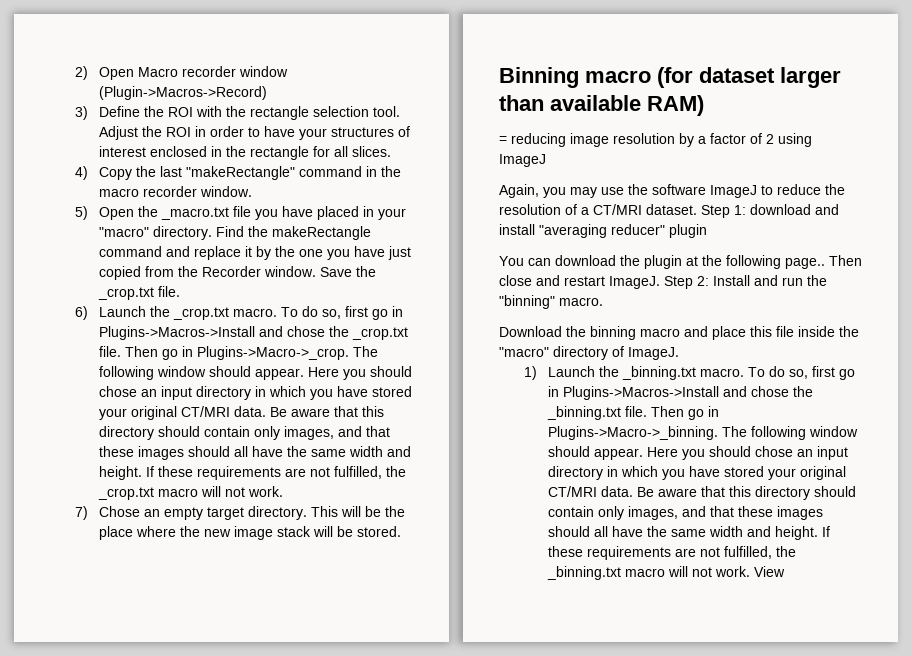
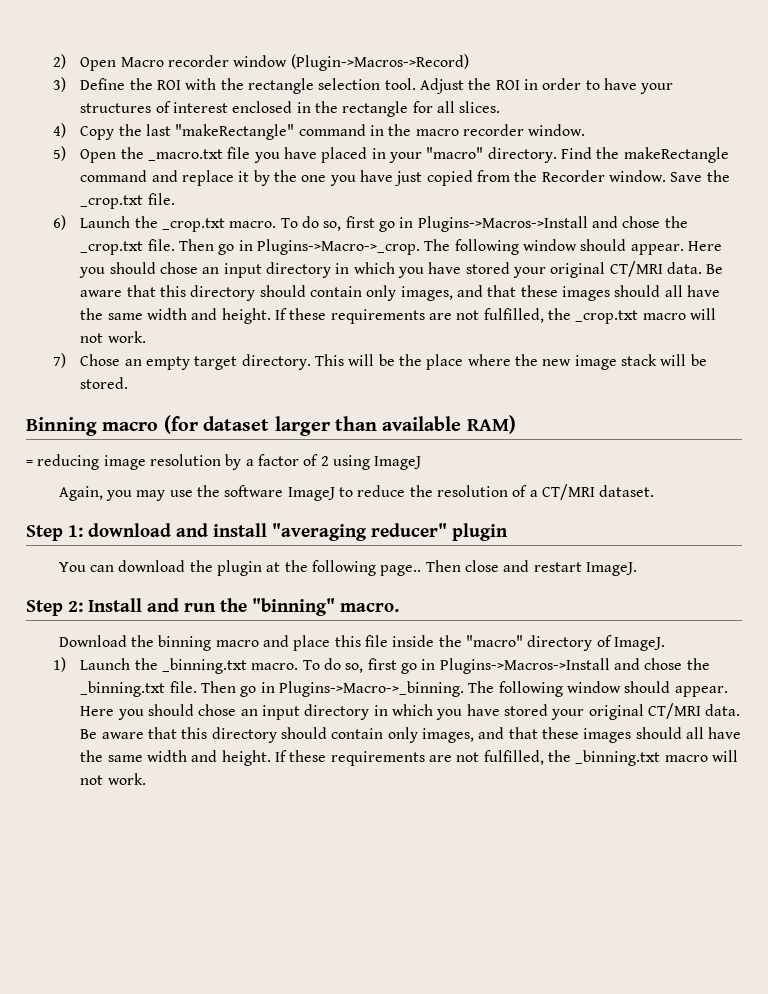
- Again, you may use the software ImageJ to reduce the resolution of a CT/MRI dataset. Step 1: download and install "averaging reducer" plugin
+ Again, you may use the software ImageJ to reduce the resolution of a CT/MRI dataset.
+ Step 1: download and install "averaging reducer" plugin
- Then close and restart ImageJ. Step 2: Install and run the "binning" macro.
+ Then close and restart ImageJ.
+ Step 2: Install and run the "binning" macro.
- View

